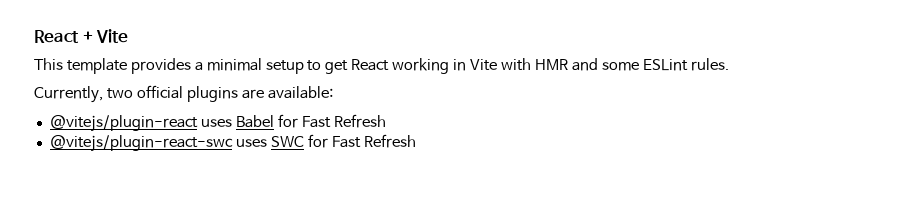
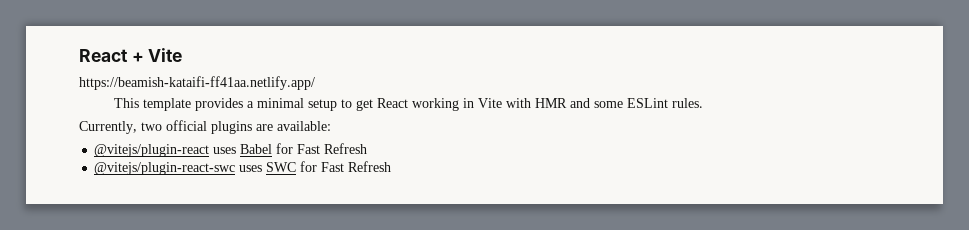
+ https://beamish-kataifi-ff41aa.netlify.app/

